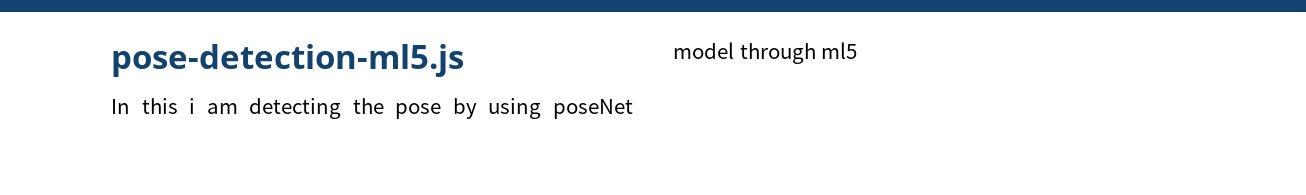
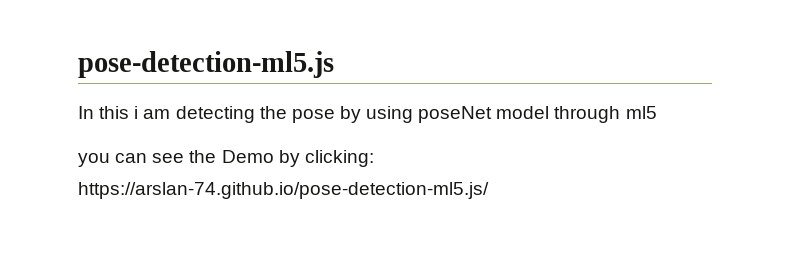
+ you can see the Demo by clicking: https://arslan-74.github.io/pose-detection-ml5.js/

